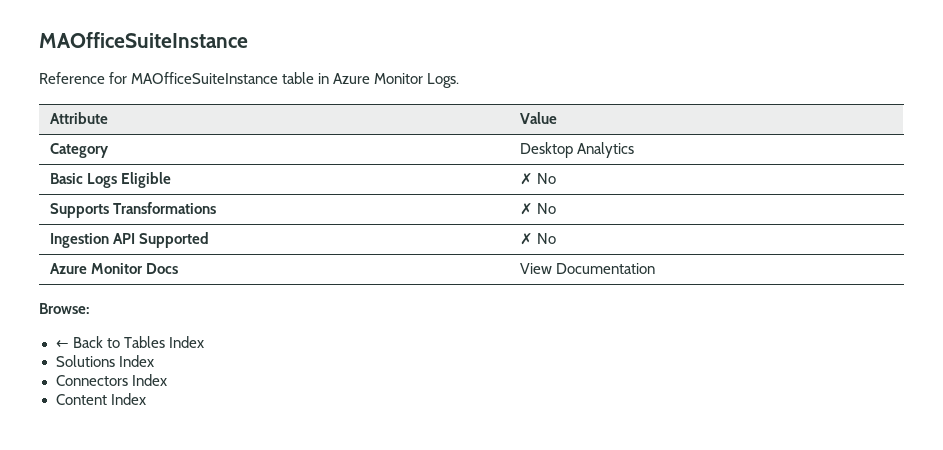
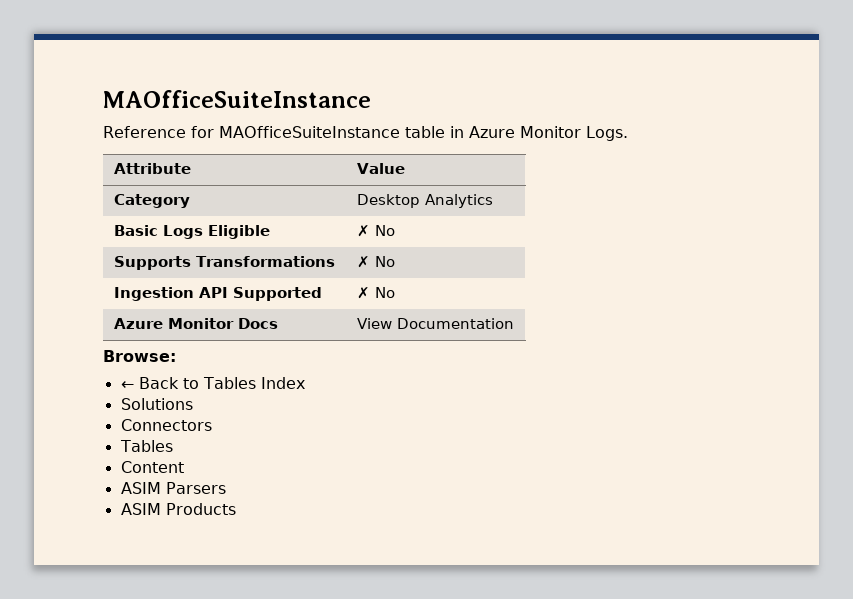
- Solutions Index
+ Solutions
- Connectors Index
+ Connectors
+ Tables
- Content Index
+ Content
+ ASIM Parsers
+ ASIM Products

